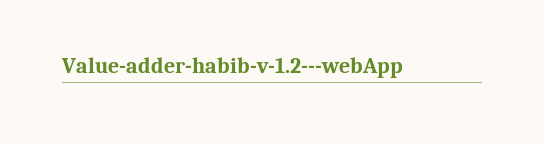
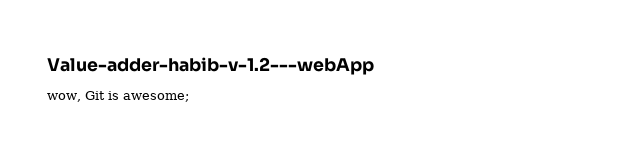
+ wow, Git is awesome;

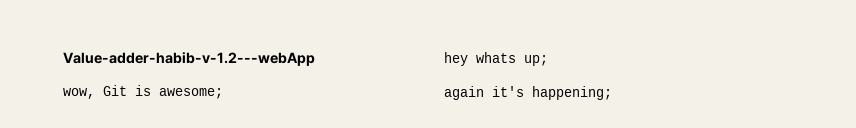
+ hey whats up;
+ again it's happening;

